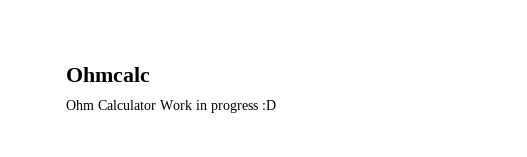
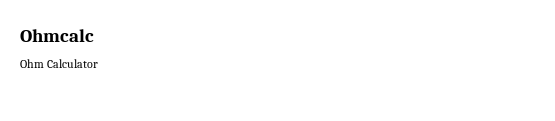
- Ohm Calculator Work in progress :D
+ Ohm Calculator

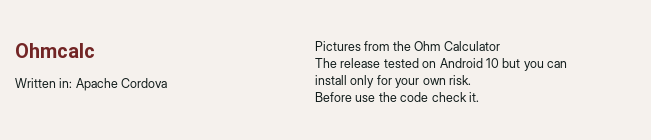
- Ohm Calculator
+ Written in: Apache Cordova
+ Pictures from the Ohm Calculator
+ The release tested on Android 10 but you can install only for your own risk.
+ Before use the code check it.

